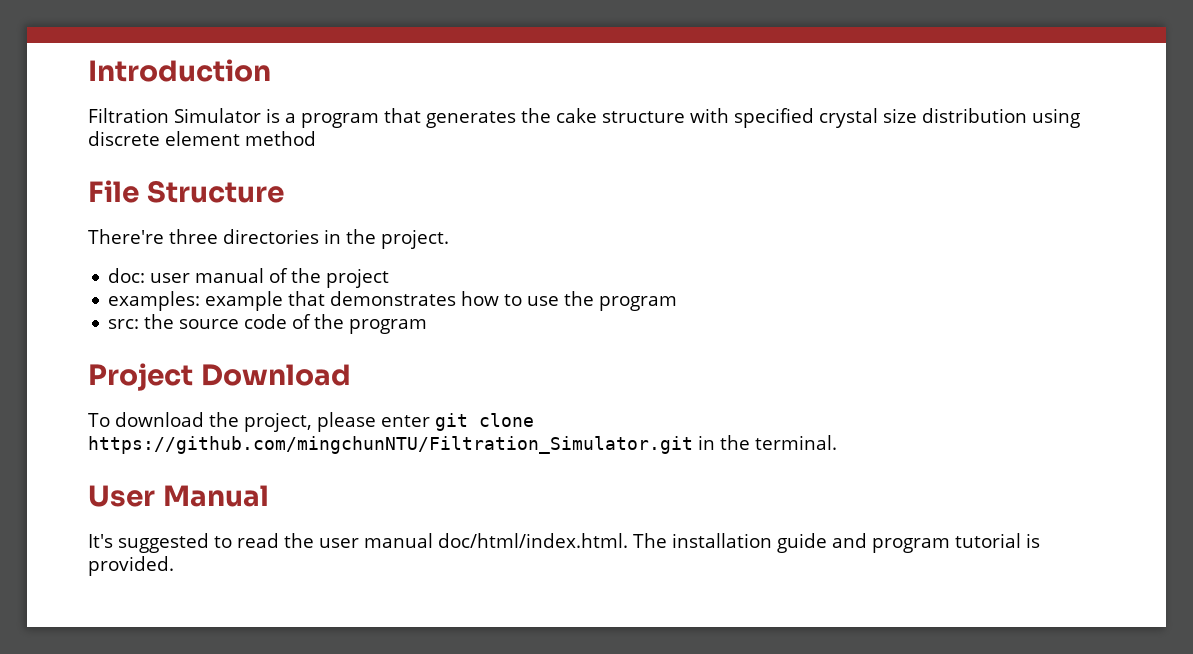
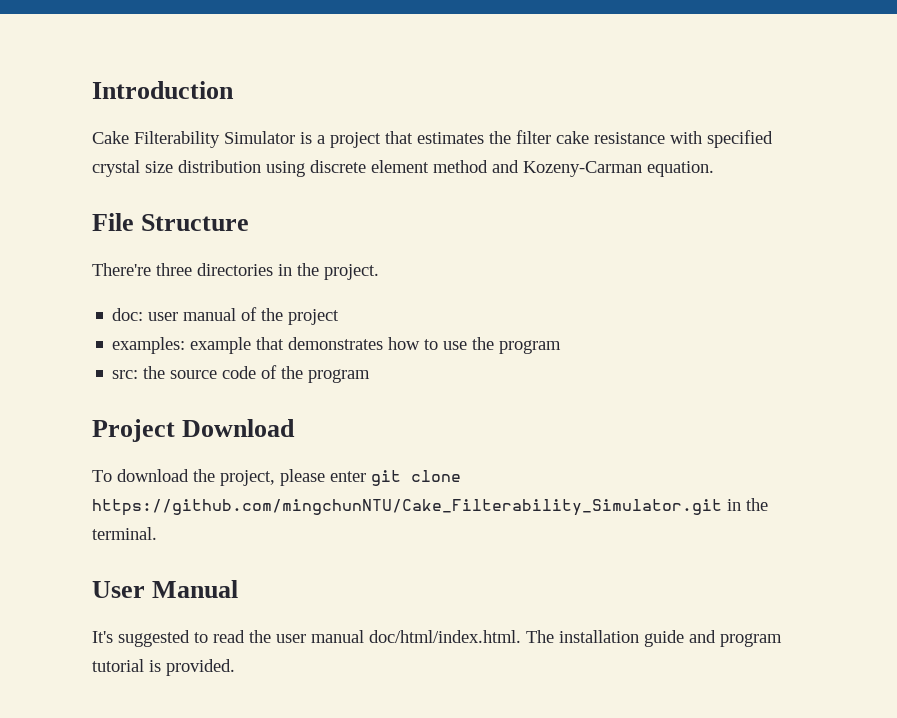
- Filtration Simulator is a program that generates the cake structure with specified crystal size distribution using discrete element method
+ Cake Filterability Simulator is a project that estimates the filter cake resistance with specified crystal size distribution using discrete element method and Kozeny-Carman equation.
- To download the project, please enter git clone https://github.com/mingchunNTU/Filtration_Simulator.git in the terminal.
+ To download the project, please enter git clone https://github.com/mingchunNTU/Cake_Filterability_Simulator.git in the terminal.

